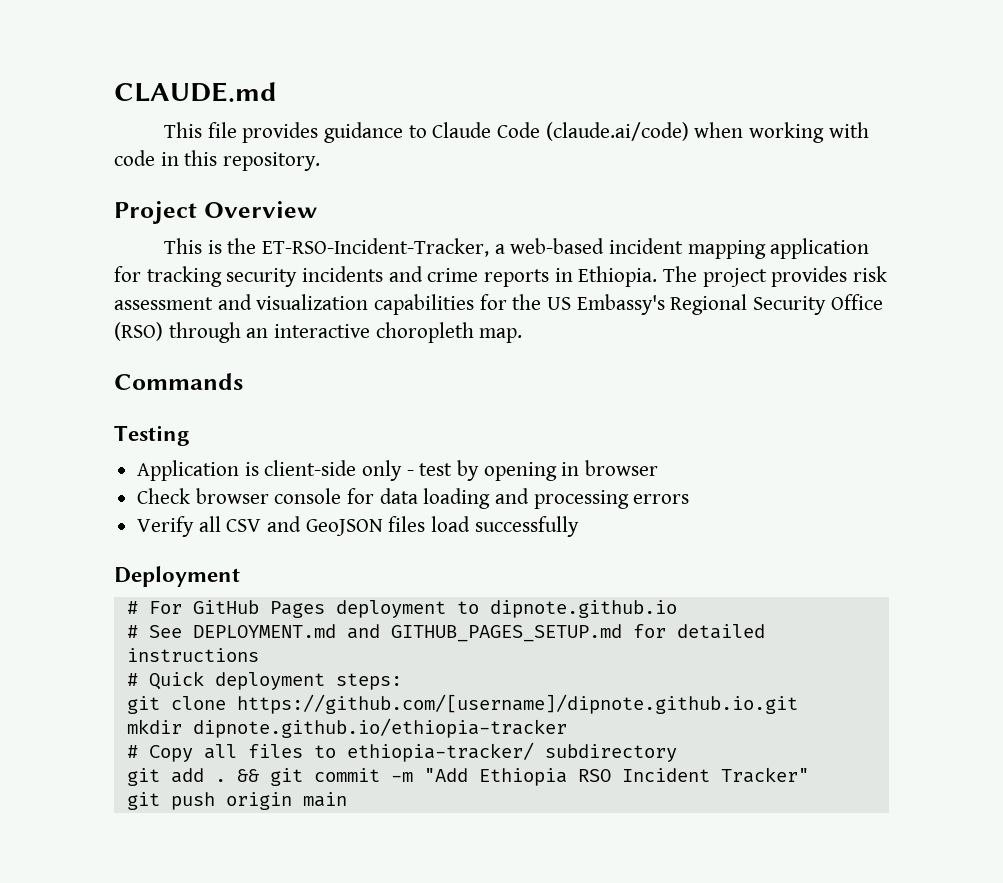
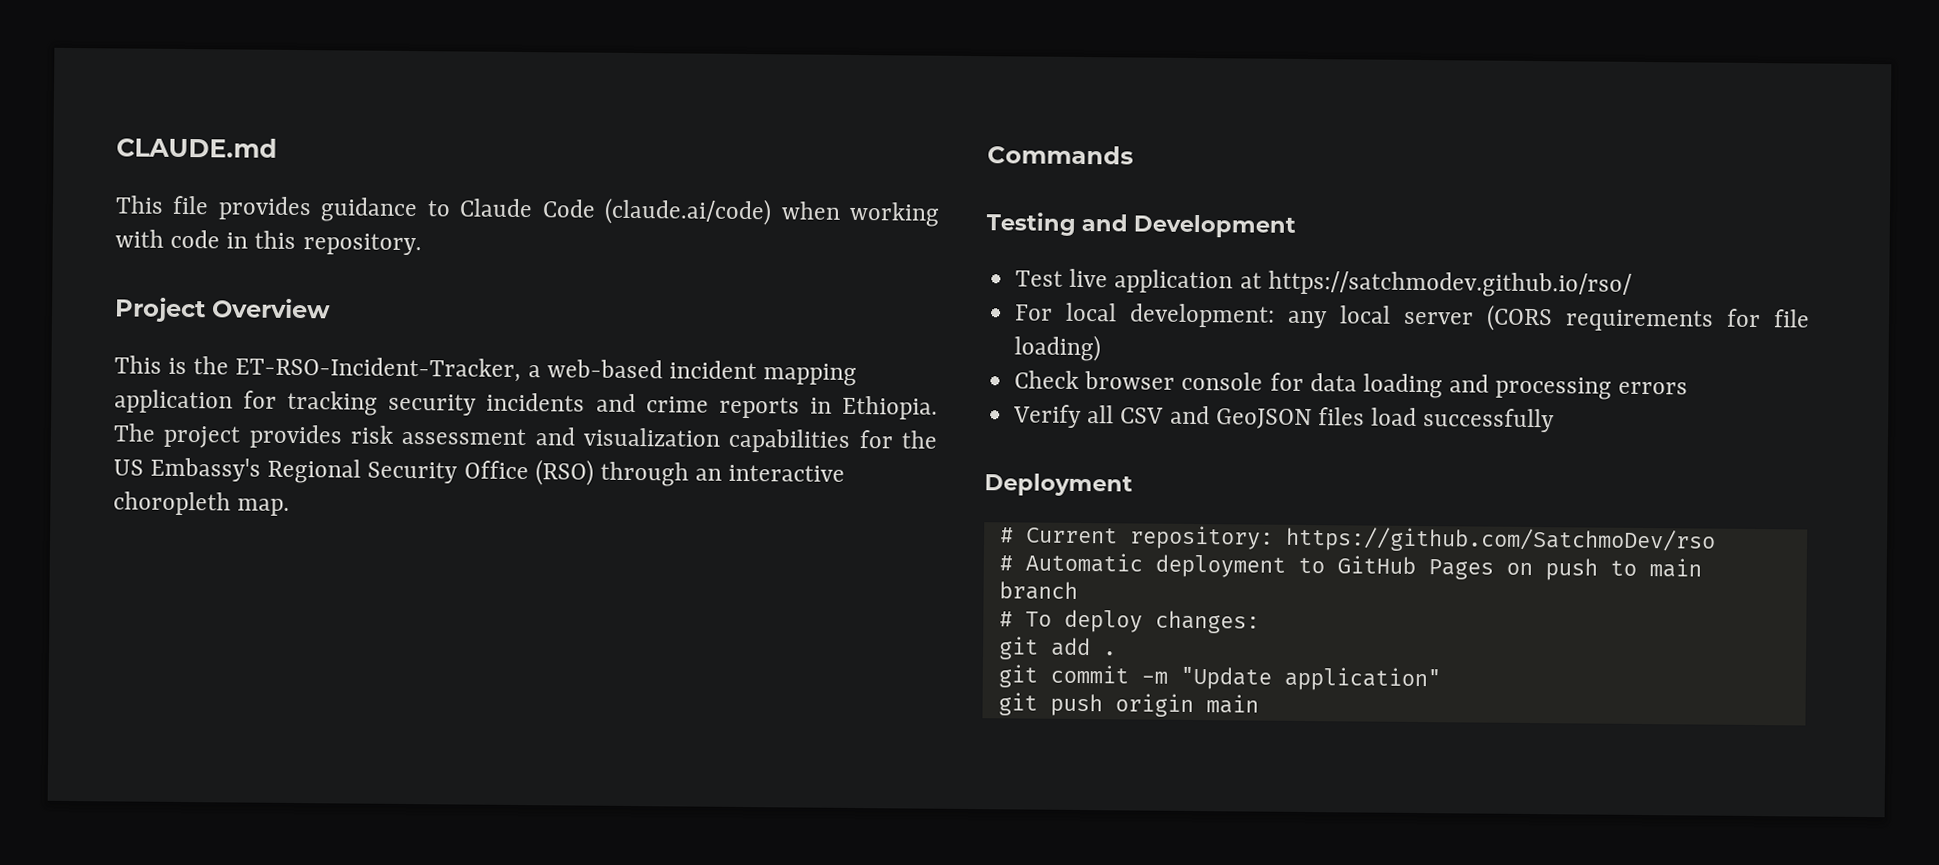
- Testing
- Application is client-side only - test by opening in browser
+ Testing and Development
+ Test live application at https://satchmodev.github.io/rso/
+ For local development: any local server (CORS requirements for file loading)
- # For GitHub Pages deployment to dipnote.github.io
- # See DEPLOYMENT.md and GITHUB_PAGES_SETUP.md for detailed instructions
- # Quick deployment steps:
- git clone https://github.com/[username]/dipnote.github.io.git
- mkdir dipnote.github.io/ethiopia-tracker
- # Copy all files to ethiopia-tracker/ subdirectory
+ # Current repository: https://github.com/SatchmoDev/rso
+ # Automatic deployment to GitHub Pages on push to main branch
+ # To deploy changes:
- git add . && git commit -m "Add Ethiopia RSO Incident Tracker"
+ git add .
+ git commit -m "Update application"

